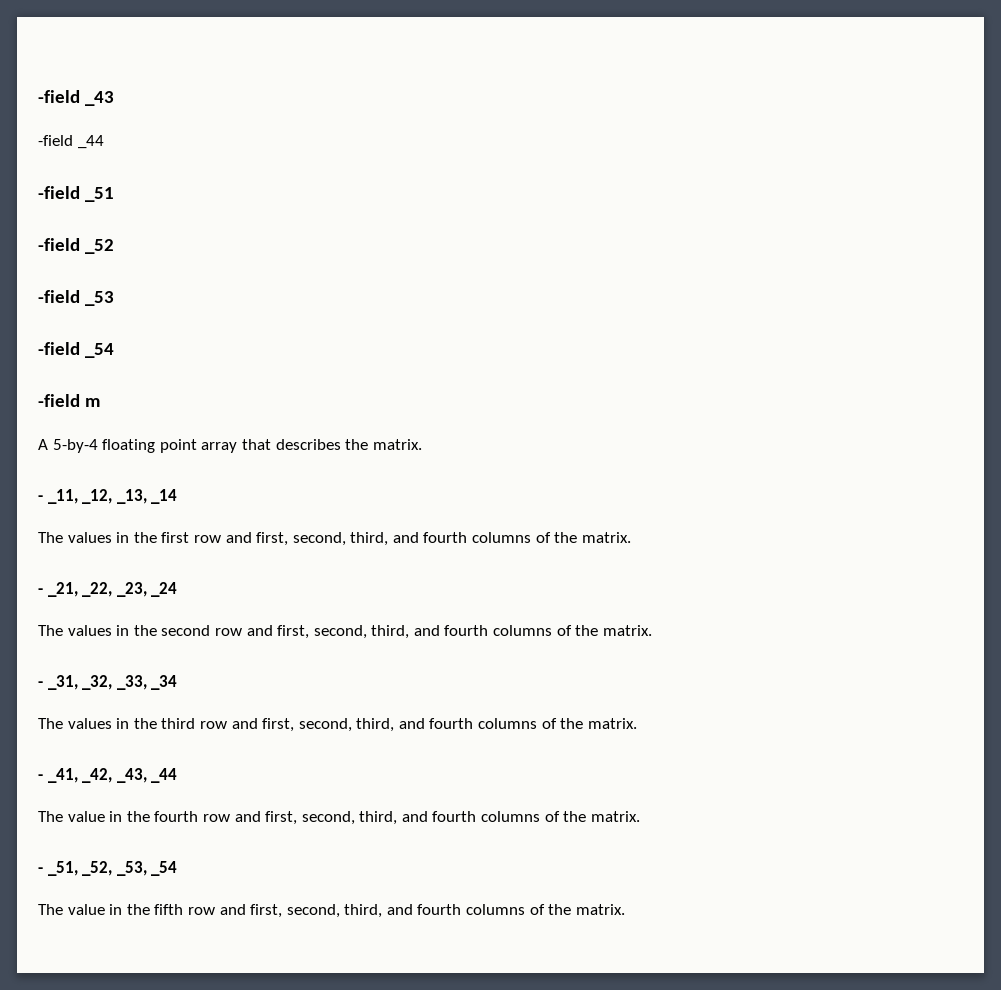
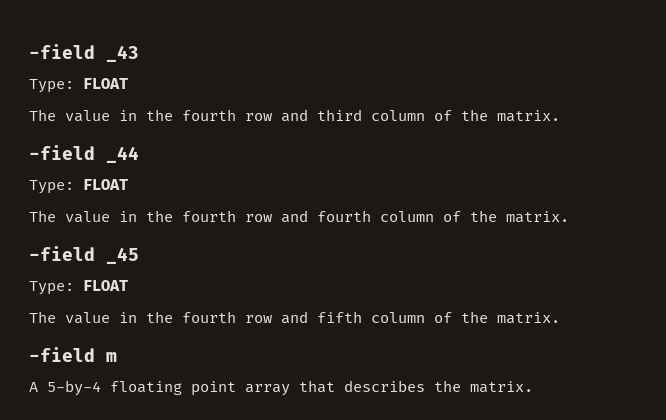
  -field _43
+ Type: FLOAT
+ The value in the fourth row and third column of the matrix.
  -field _44
- -field _51
- -field _52
- -field _53
- -field _54
+ Type: FLOAT
+ The value in the fourth row and fourth column of the matrix.
+ -field _45
+ Type: FLOAT
+ The value in the fourth row and fifth column of the matrix.
- - _11, _12, _13, _14
- The values in the first row and first, second, third, and fourth columns of the matrix.
- - _21, _22, _23, _24
- The values in the second row and first, second, third, and fourth columns of the matrix.
- - _31, _32, _33, _34
- The values in the third row and first, second, third, and fourth columns of the matrix.
- - _41, _42, _43, _44
- The value in the fourth row and first, second, third, and fourth columns of the matrix.
- - _51, _52, _53, _54
- The value in the fifth row and first, second, third, and fourth columns of the matrix.

